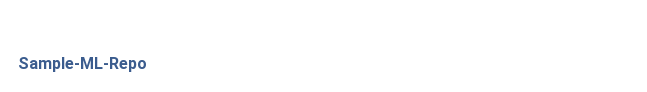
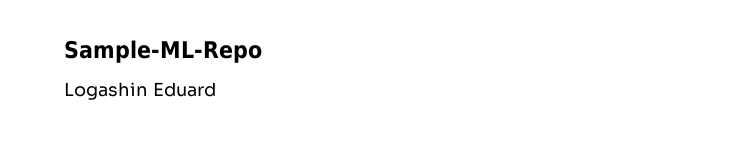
+ Logashin Eduard

